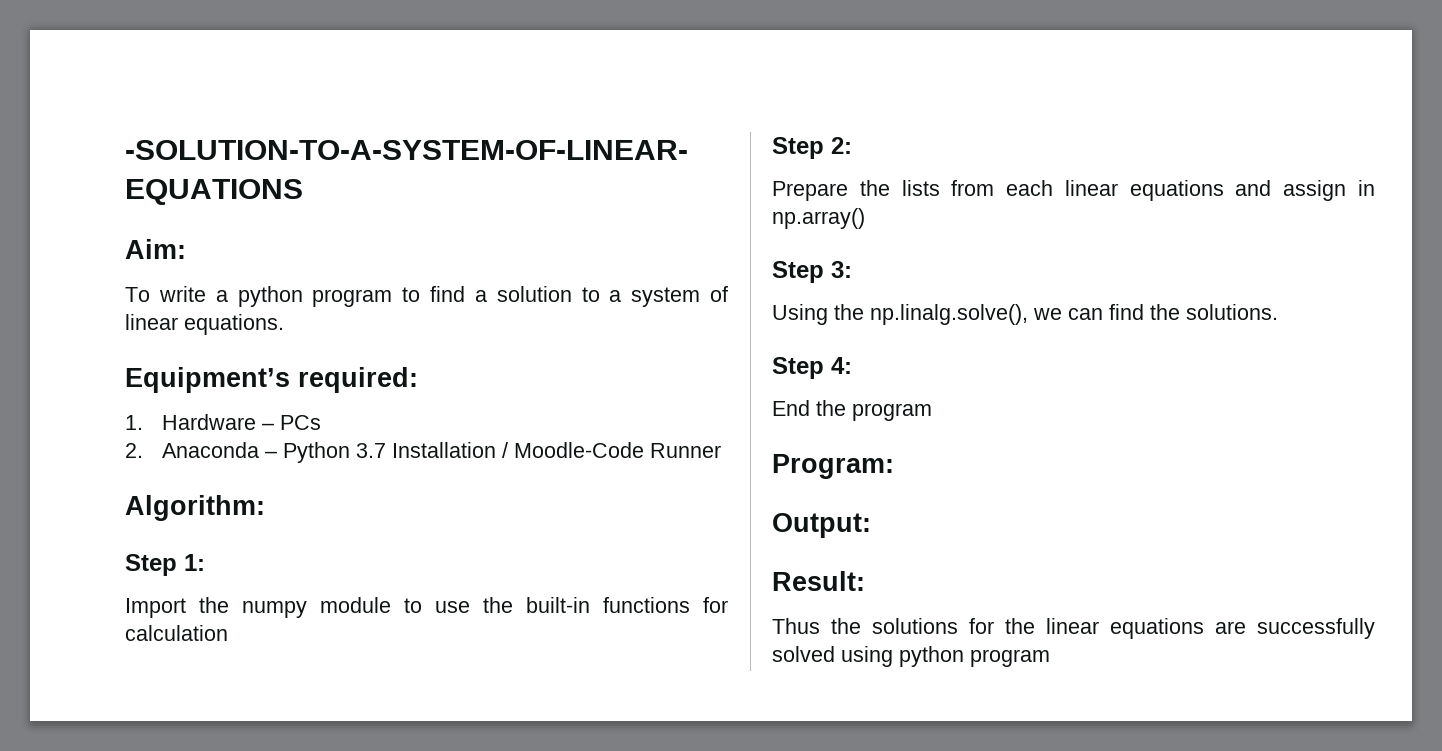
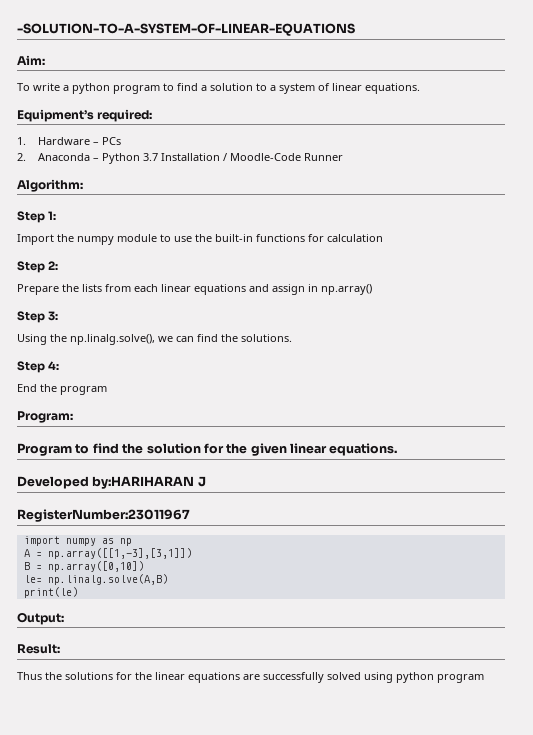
+ Program to find the solution for the given linear equations.
+ Developed by:HARIHARAN J
+ RegisterNumber:23011967
+ import numpy as np
+ A = np.array([[1,-3],[3,1]])
+ B = np.array([0,10])
+ le= np.linalg.solve(A,B)
+ print(le)

